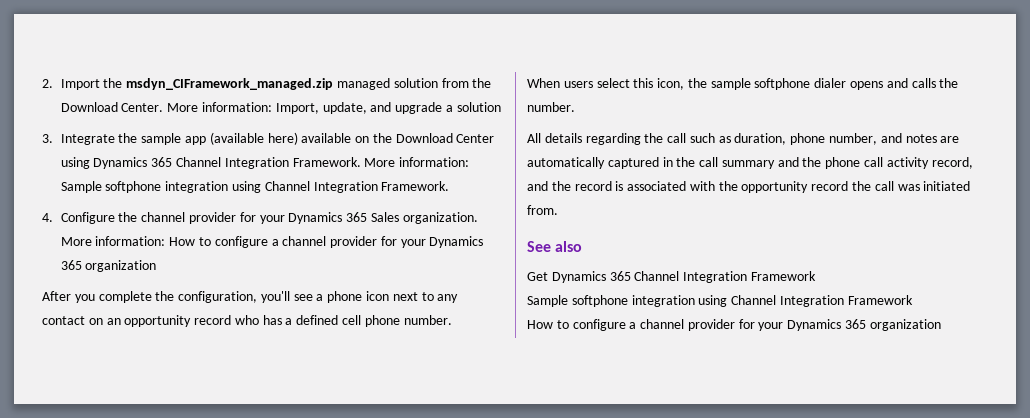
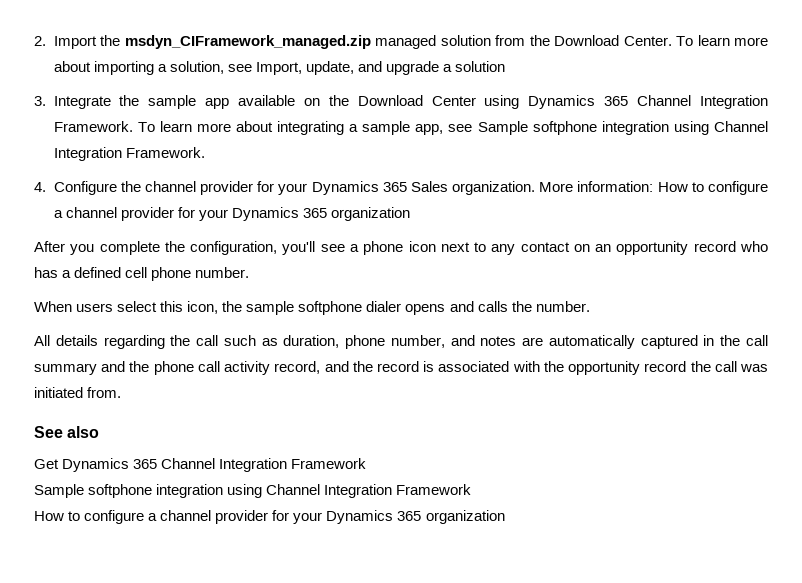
- More information: Import, update, and upgrade a solution
+ To learn more about importing a solution, see Import, update, and upgrade a solution
- 3. Integrate the sample app (available here) available on the Download Center using Dynamics 365 Channel Integration Framework.
+ 3. Integrate the sample app available on the Download Center using Dynamics 365 Channel Integration Framework.
- More information: Sample softphone integration using Channel Integration Framework.
+ To learn more about integrating a sample app, see Sample softphone integration using Channel Integration Framework.

